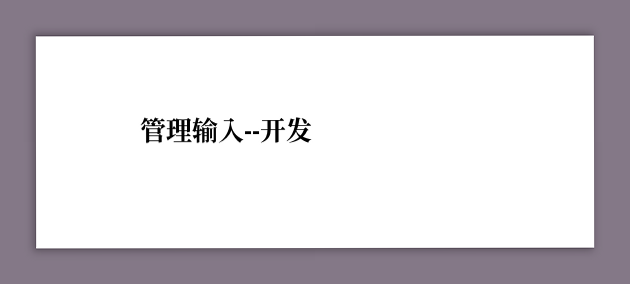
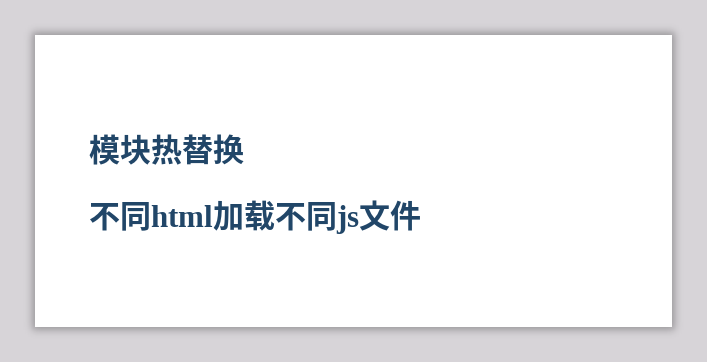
- 管理输入--开发
+ 模块热替换
+ 不同html加载不同js文件

